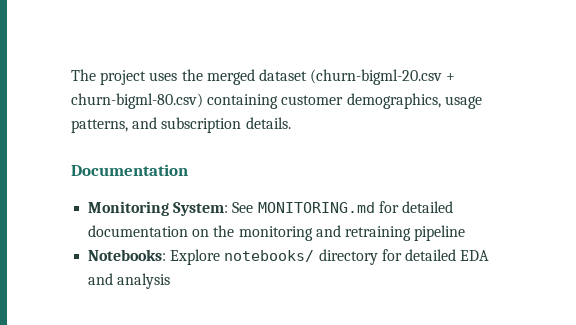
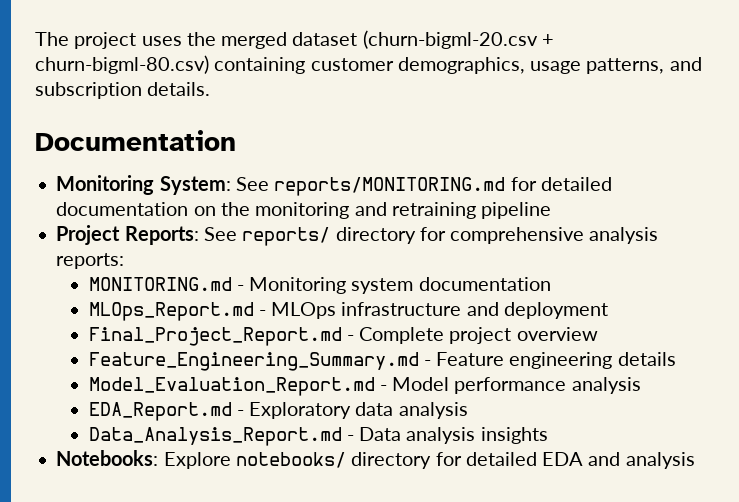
- Monitoring System: See MONITORING.md for detailed documentation on the monitoring and retraining pipeline
+ Monitoring System: See reports/MONITORING.md for detailed documentation on the monitoring and retraining pipeline
+ Project Reports: See reports/ directory for comprehensive analysis reports:
+ MONITORING.md - Monitoring system documentation
+ MLOps_Report.md - MLOps infrastructure and deployment
+ Final_Project_Report.md - Complete project overview
+ Feature_Engineering_Summary.md - Feature engineering details
+ Model_Evaluation_Report.md - Model performance analysis
+ EDA_Report.md - Exploratory data analysis
+ Data_Analysis_Report.md - Data analysis insights

